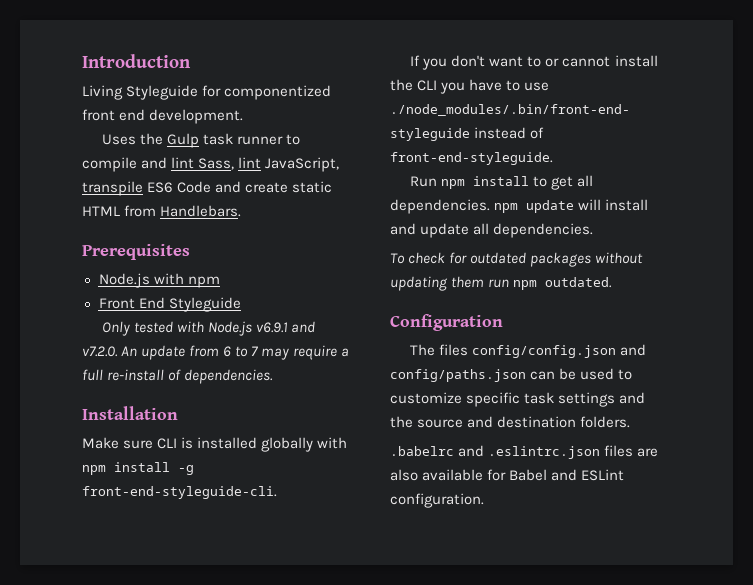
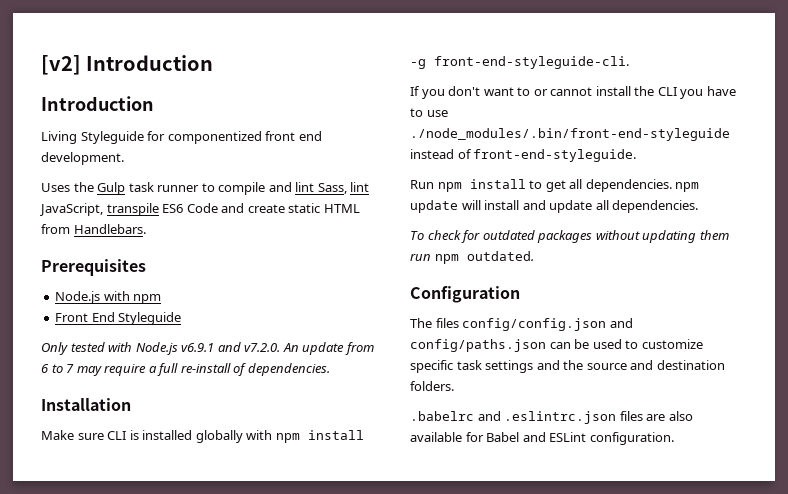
+ [v2] Introduction

